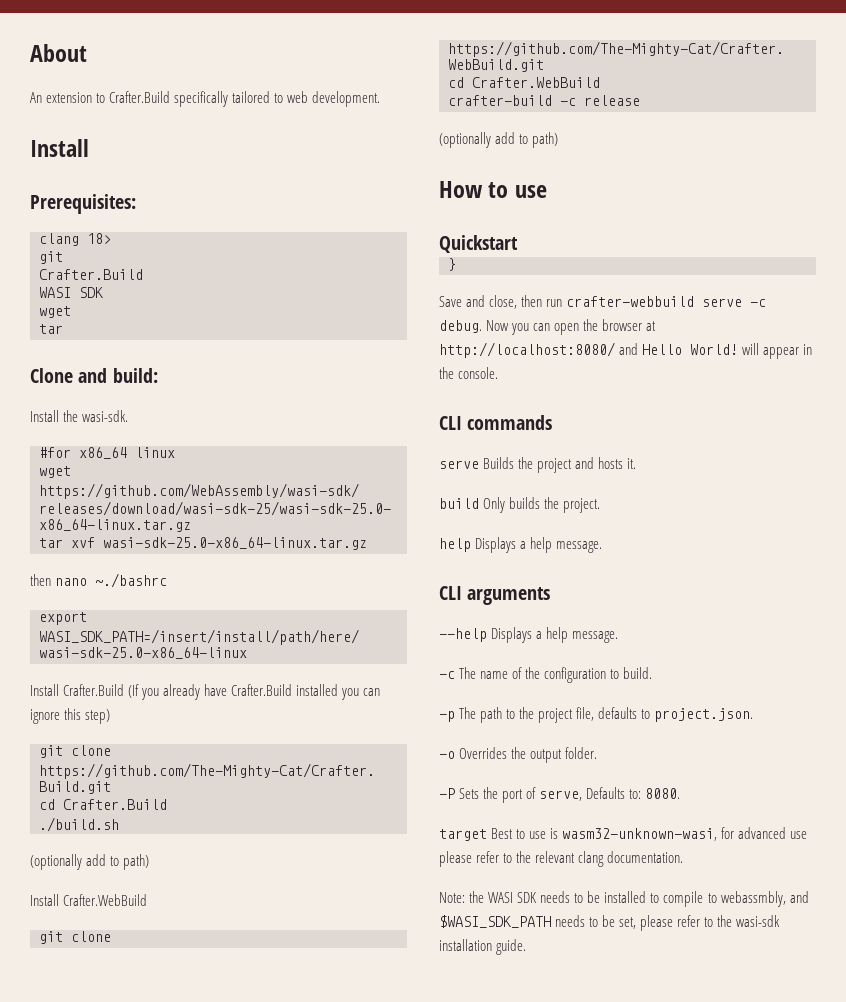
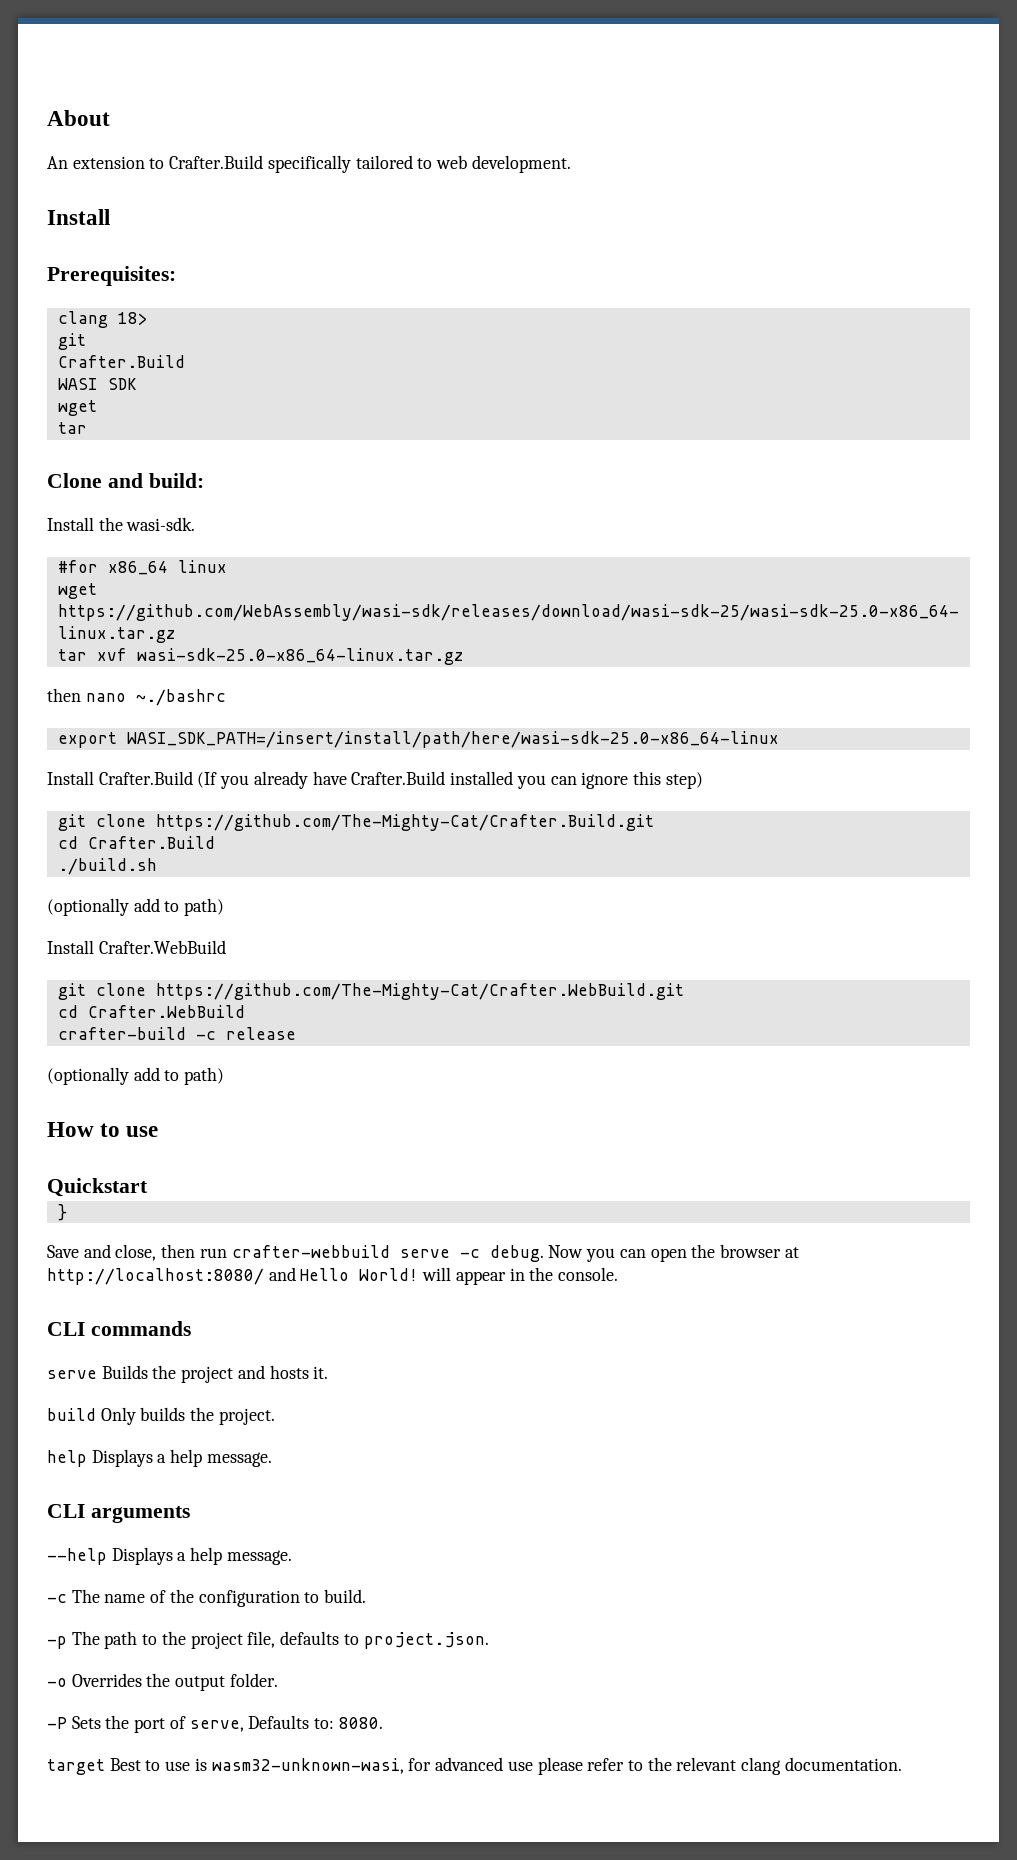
- Note: the WASI SDK needs to be installed to compile to webassmbly, and $WASI_SDK_PATH needs to be set, please refer to the wasi-sdk installation guide.

